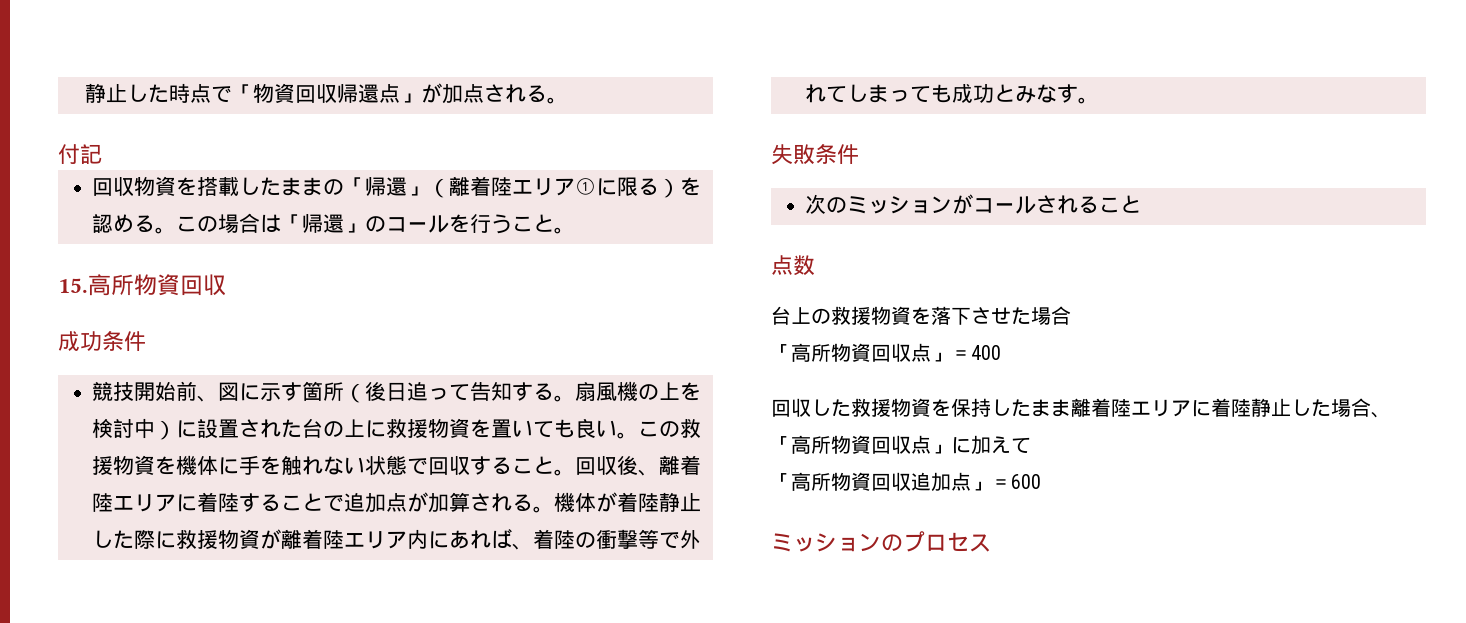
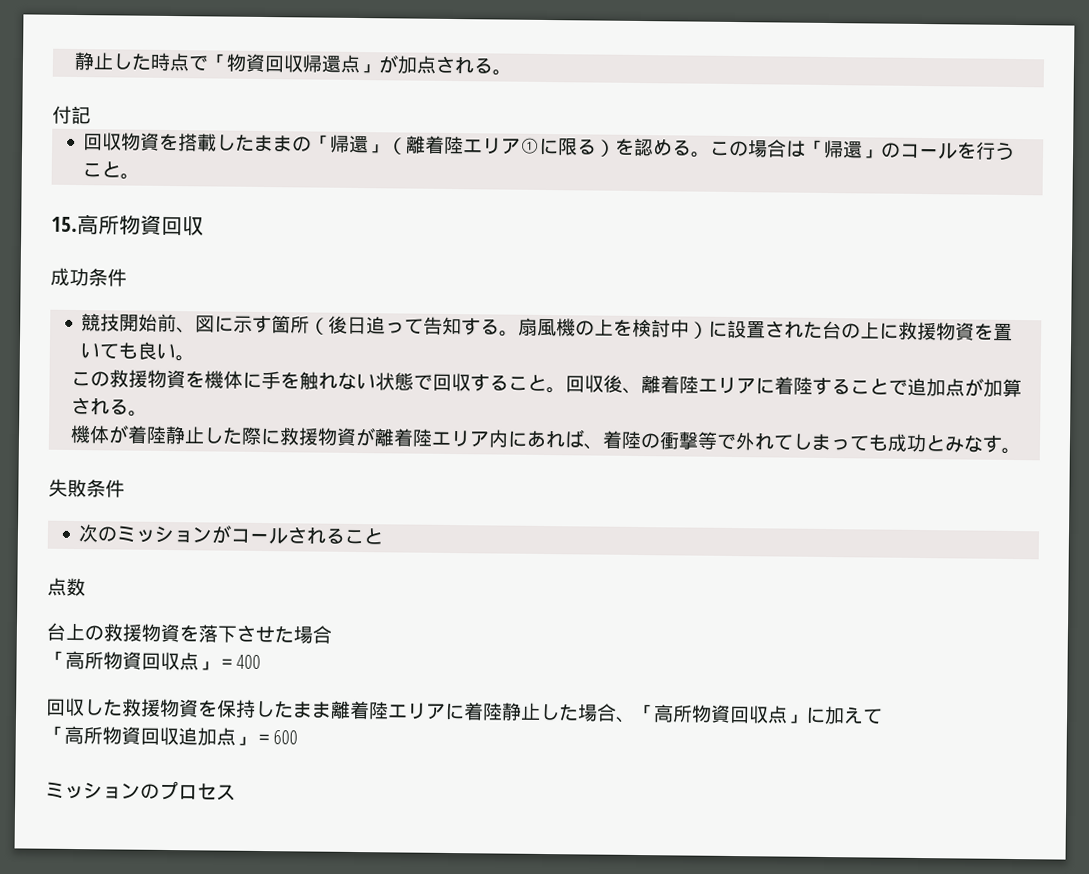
- 扇風機の上を検討中）に設置された台の上に救援物資を置いても良い。この救援物資を機体に手を触れない状態で回収すること。
+ 扇風機の上を検討中）に設置された台の上に救援物資を置いても良い。
+ この救援物資を機体に手を触れない状態で回収すること。
- 回収後、離着陸エリアに着陸することで追加点が加算される。機体が着陸静止した際に救援物資が離着陸エリア内にあれば、着陸の衝撃等で外れてしまっても成功とみなす。
+ 回収後、離着陸エリアに着陸することで追加点が加算される。
+ 機体が着陸静止した際に救援物資が離着陸エリア内にあれば、着陸の衝撃等で外れてしまっても成功とみなす。

